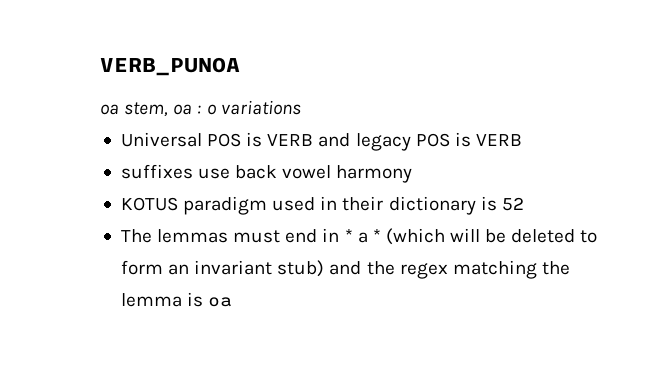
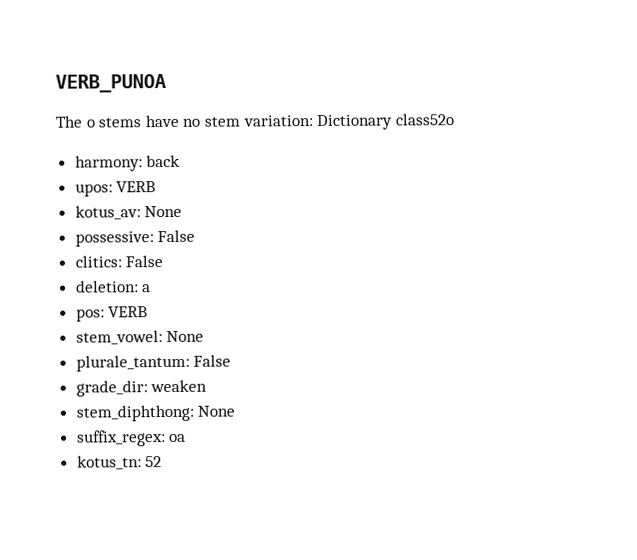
- oa stem, oa : o variations
- Universal POS is VERB and legacy POS is VERB
- suffixes use back vowel harmony
- KOTUS paradigm used in their dictionary is 52
- The lemmas must end in * a * (which will be deleted to form an invariant stub) and the regex matching the lemma is oa
+ The o stems have no stem variation: Dictionary class52o
+ harmony: back
+ upos: VERB
+ kotus_av: None
+ possessive: False
+ clitics: False
+ deletion: a
+ pos: VERB
+ stem_vowel: None
+ plurale_tantum: False
+ grade_dir: weaken
+ stem_diphthong: None
+ suffix_regex: oa
+ kotus_tn: 52

